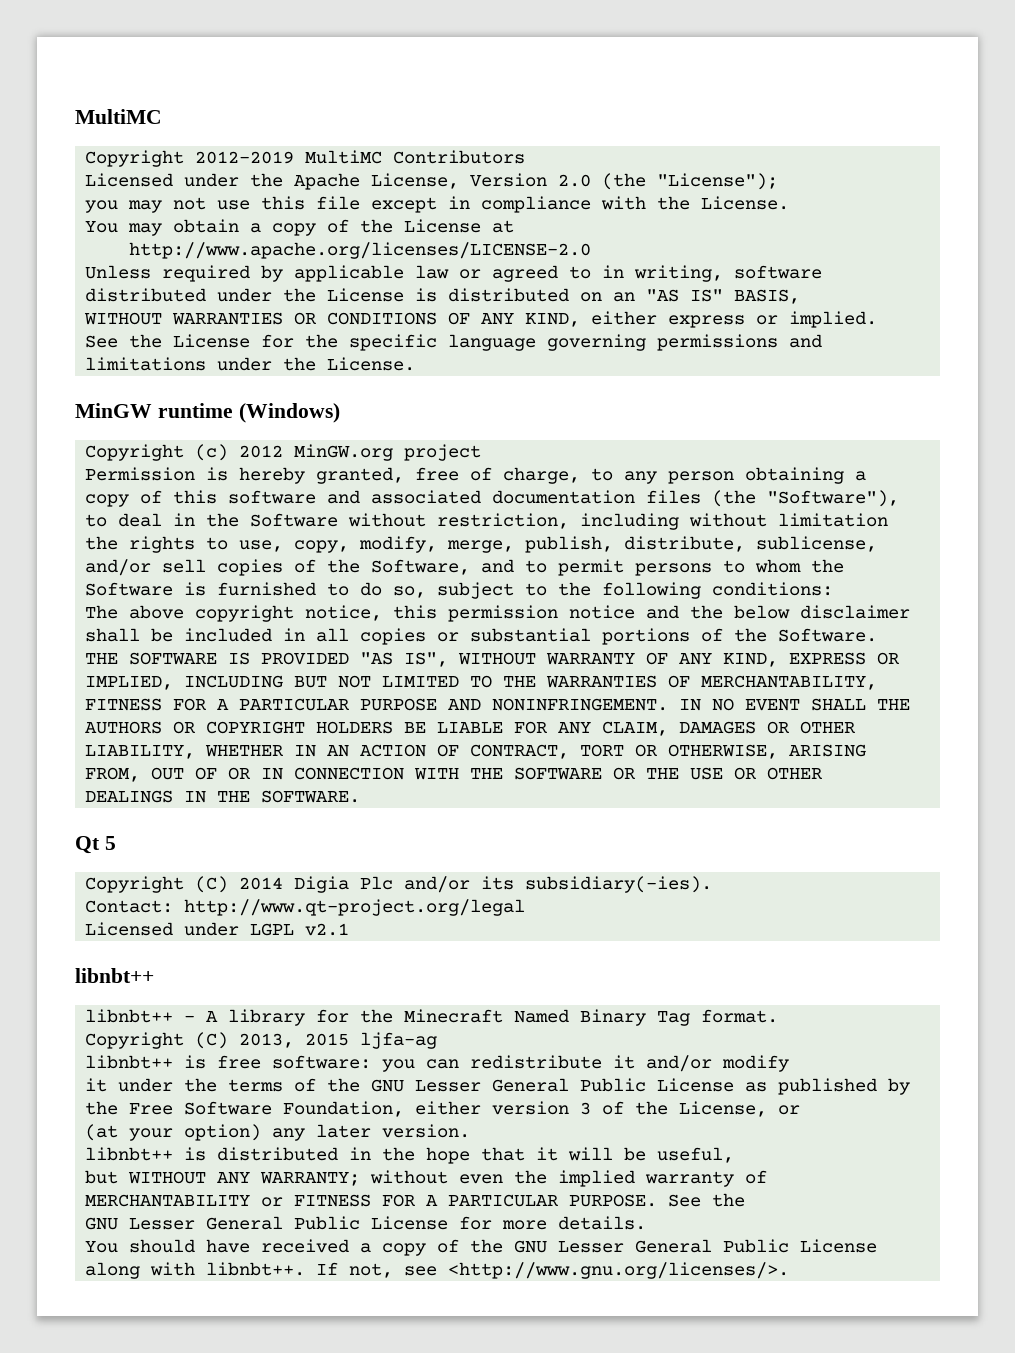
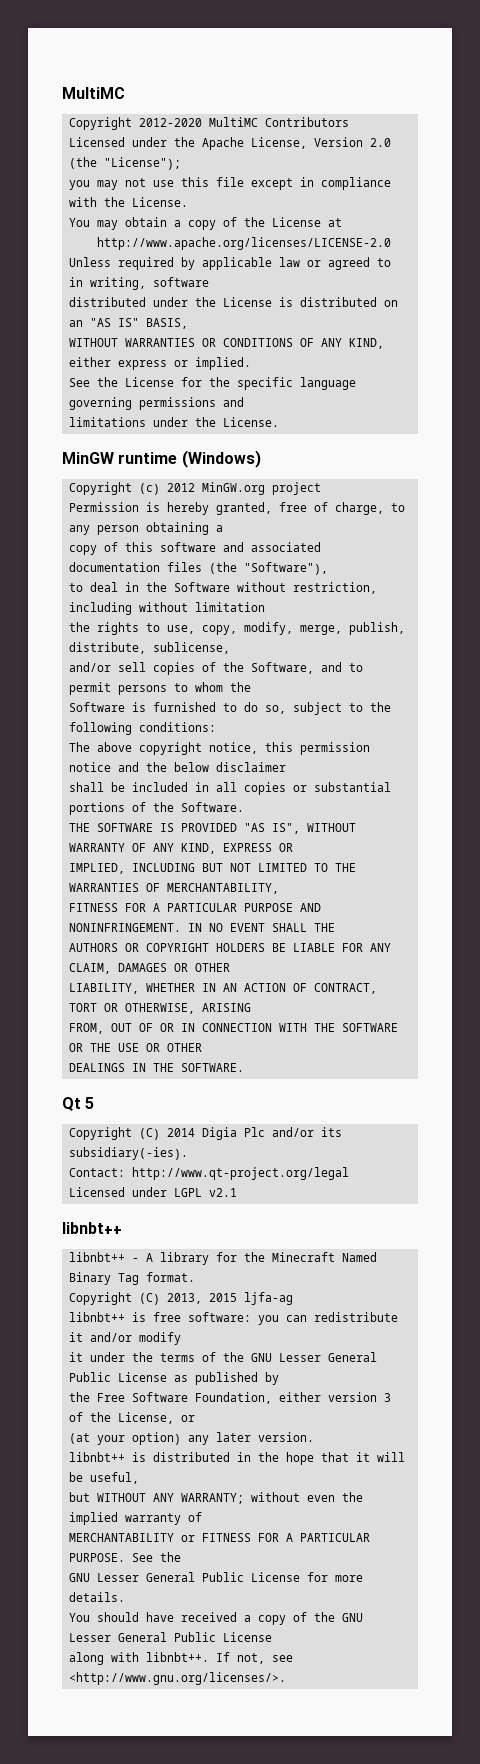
- Copyright 2012-2019 MultiMC Contributors
+ Copyright 2012-2020 MultiMC Contributors

